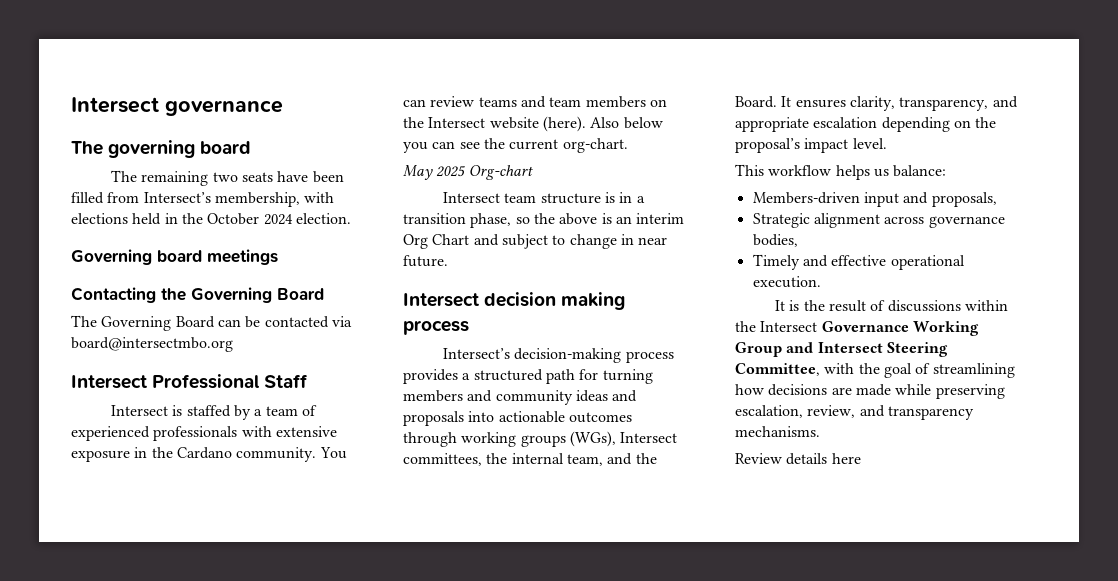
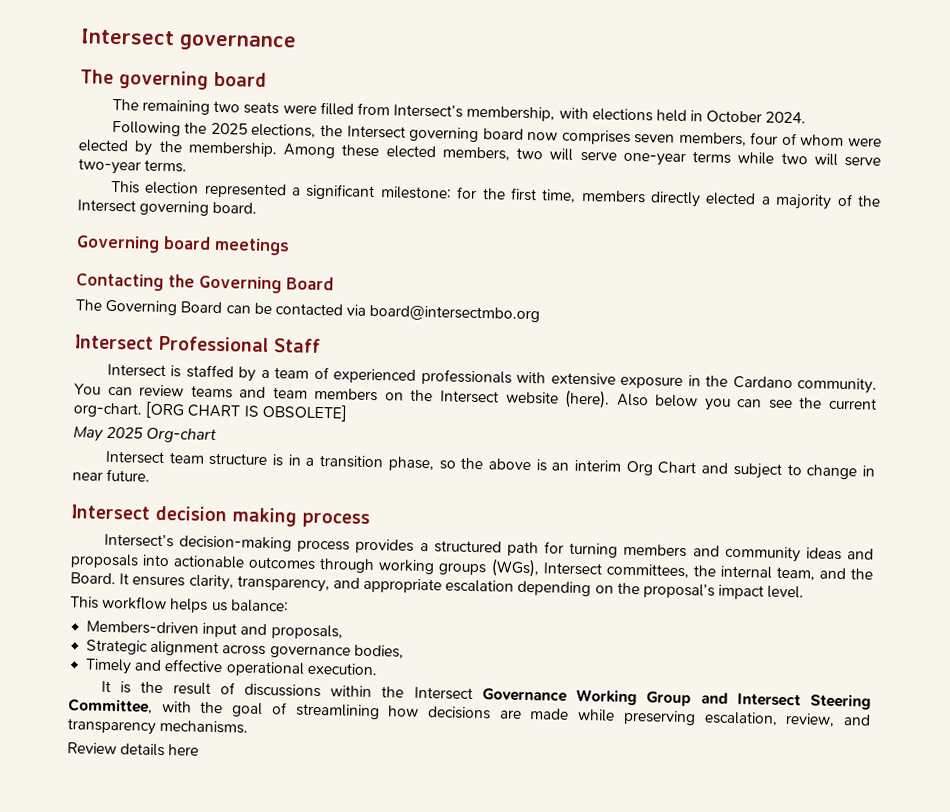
- The remaining two seats have been filled from Intersect’s membership, with elections held in the October 2024 election.
+ The remaining two seats were filled from Intersect’s membership, with elections held in October 2024.
+ Following the 2025 elections, the Intersect governing board now comprises seven members, four of whom were elected by the membership. Among these elected members, two will serve one-year terms while two will serve two-year terms.
+ This election represented a significant milestone: for the first time, members directly elected a majority of the Intersect governing board.
+ [ORG CHART IS OBSOLETE]

